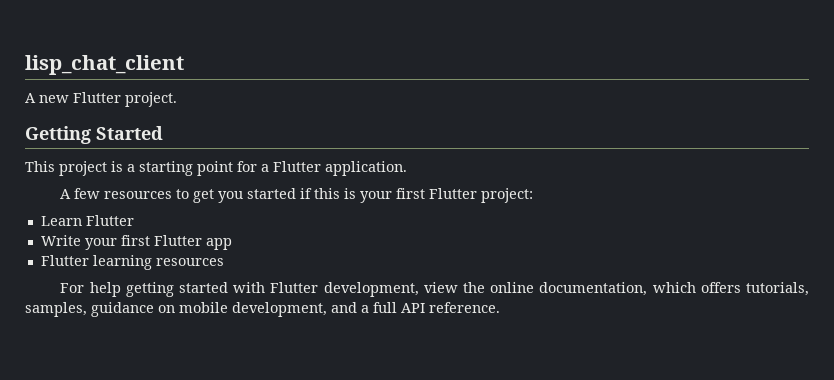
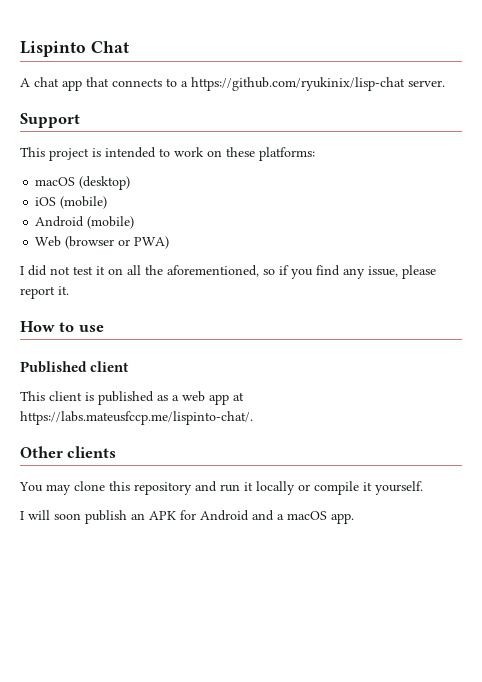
- lisp_chat_client
- A new Flutter project.
- Getting Started
- This project is a starting point for a Flutter application.
- A few resources to get you started if this is your first Flutter project:
- Learn Flutter
- Write your first Flutter app
- Flutter learning resources
- For help getting started with Flutter development, view the online documentation, which offers tutorials, samples, guidance on mobile development, and a full API reference.
+ Lispinto Chat
+ A chat app that connects to a https://github.com/ryukinix/lisp-chat server.
+ Support
+ This project is intended to work on these platforms:
+ macOS (desktop)
+ iOS (mobile)
+ Android (mobile)
+ Web (browser or PWA)
+ I did not test it on all the aforementioned, so if you find any issue, please report it.
+ How to use
+ Published client
+ This client is published as a web app at https://labs.mateusfccp.me/lispinto-chat/.
+ Other clients
+ You may clone this repository and run it locally or compile it yourself.
+ I will soon publish an APK for Android and a macOS app.

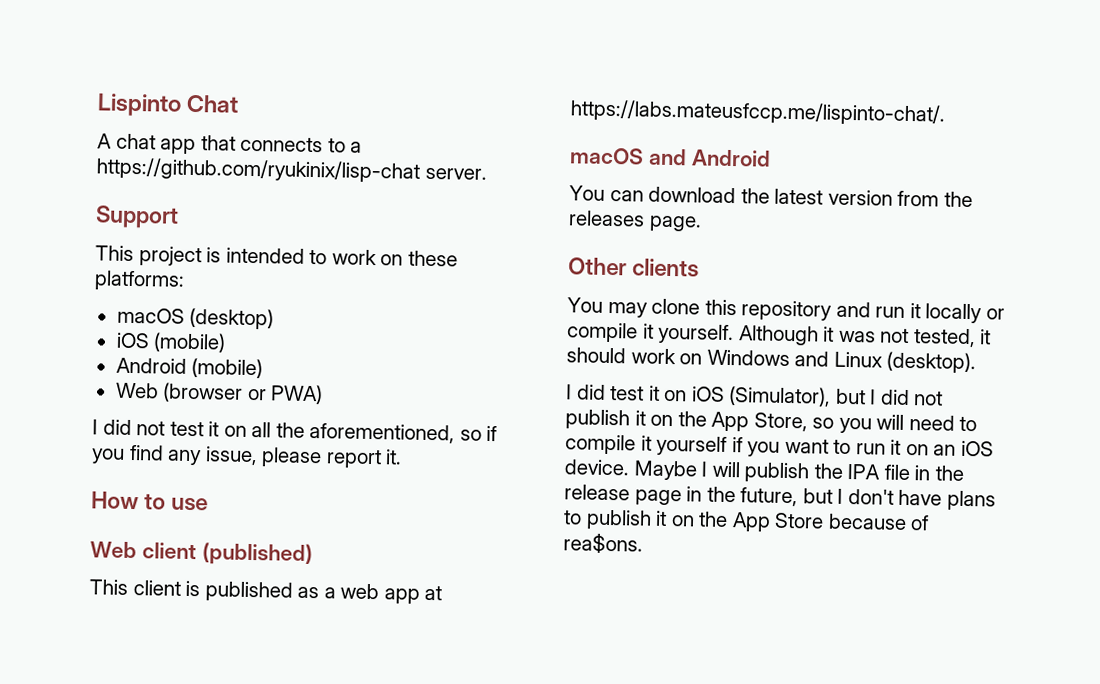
- Published client
+ Web client (published)
+ macOS and Android
+ You can download the latest version from the releases page.
- You may clone this repository and run it locally or compile it yourself.
- I will soon publish an APK for Android and a macOS app.
+ You may clone this repository and run it locally or compile it yourself. Although it was not tested, it should work on Windows and Linux (desktop).
+ I did test it on iOS (Simulator), but I did not publish it on the App Store, so you will need to compile it yourself if you want to run it on an iOS device. Maybe I will publish the IPA file in the release page in the future, but I don't have plans to publish it on the App Store because of rea$ons.

